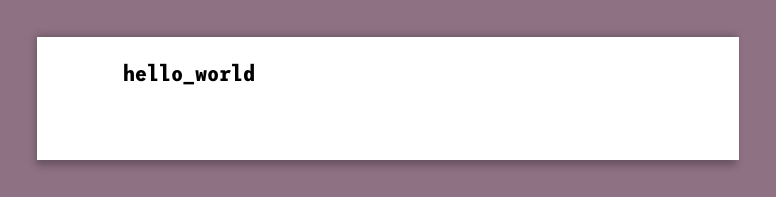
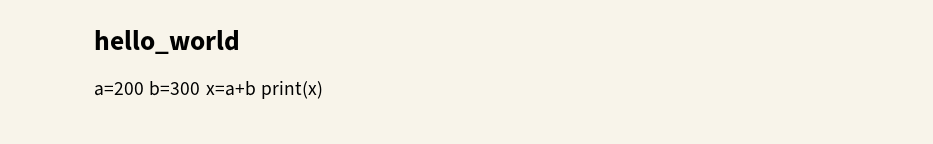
+ a=200 b=300 x=a+b print(x)

